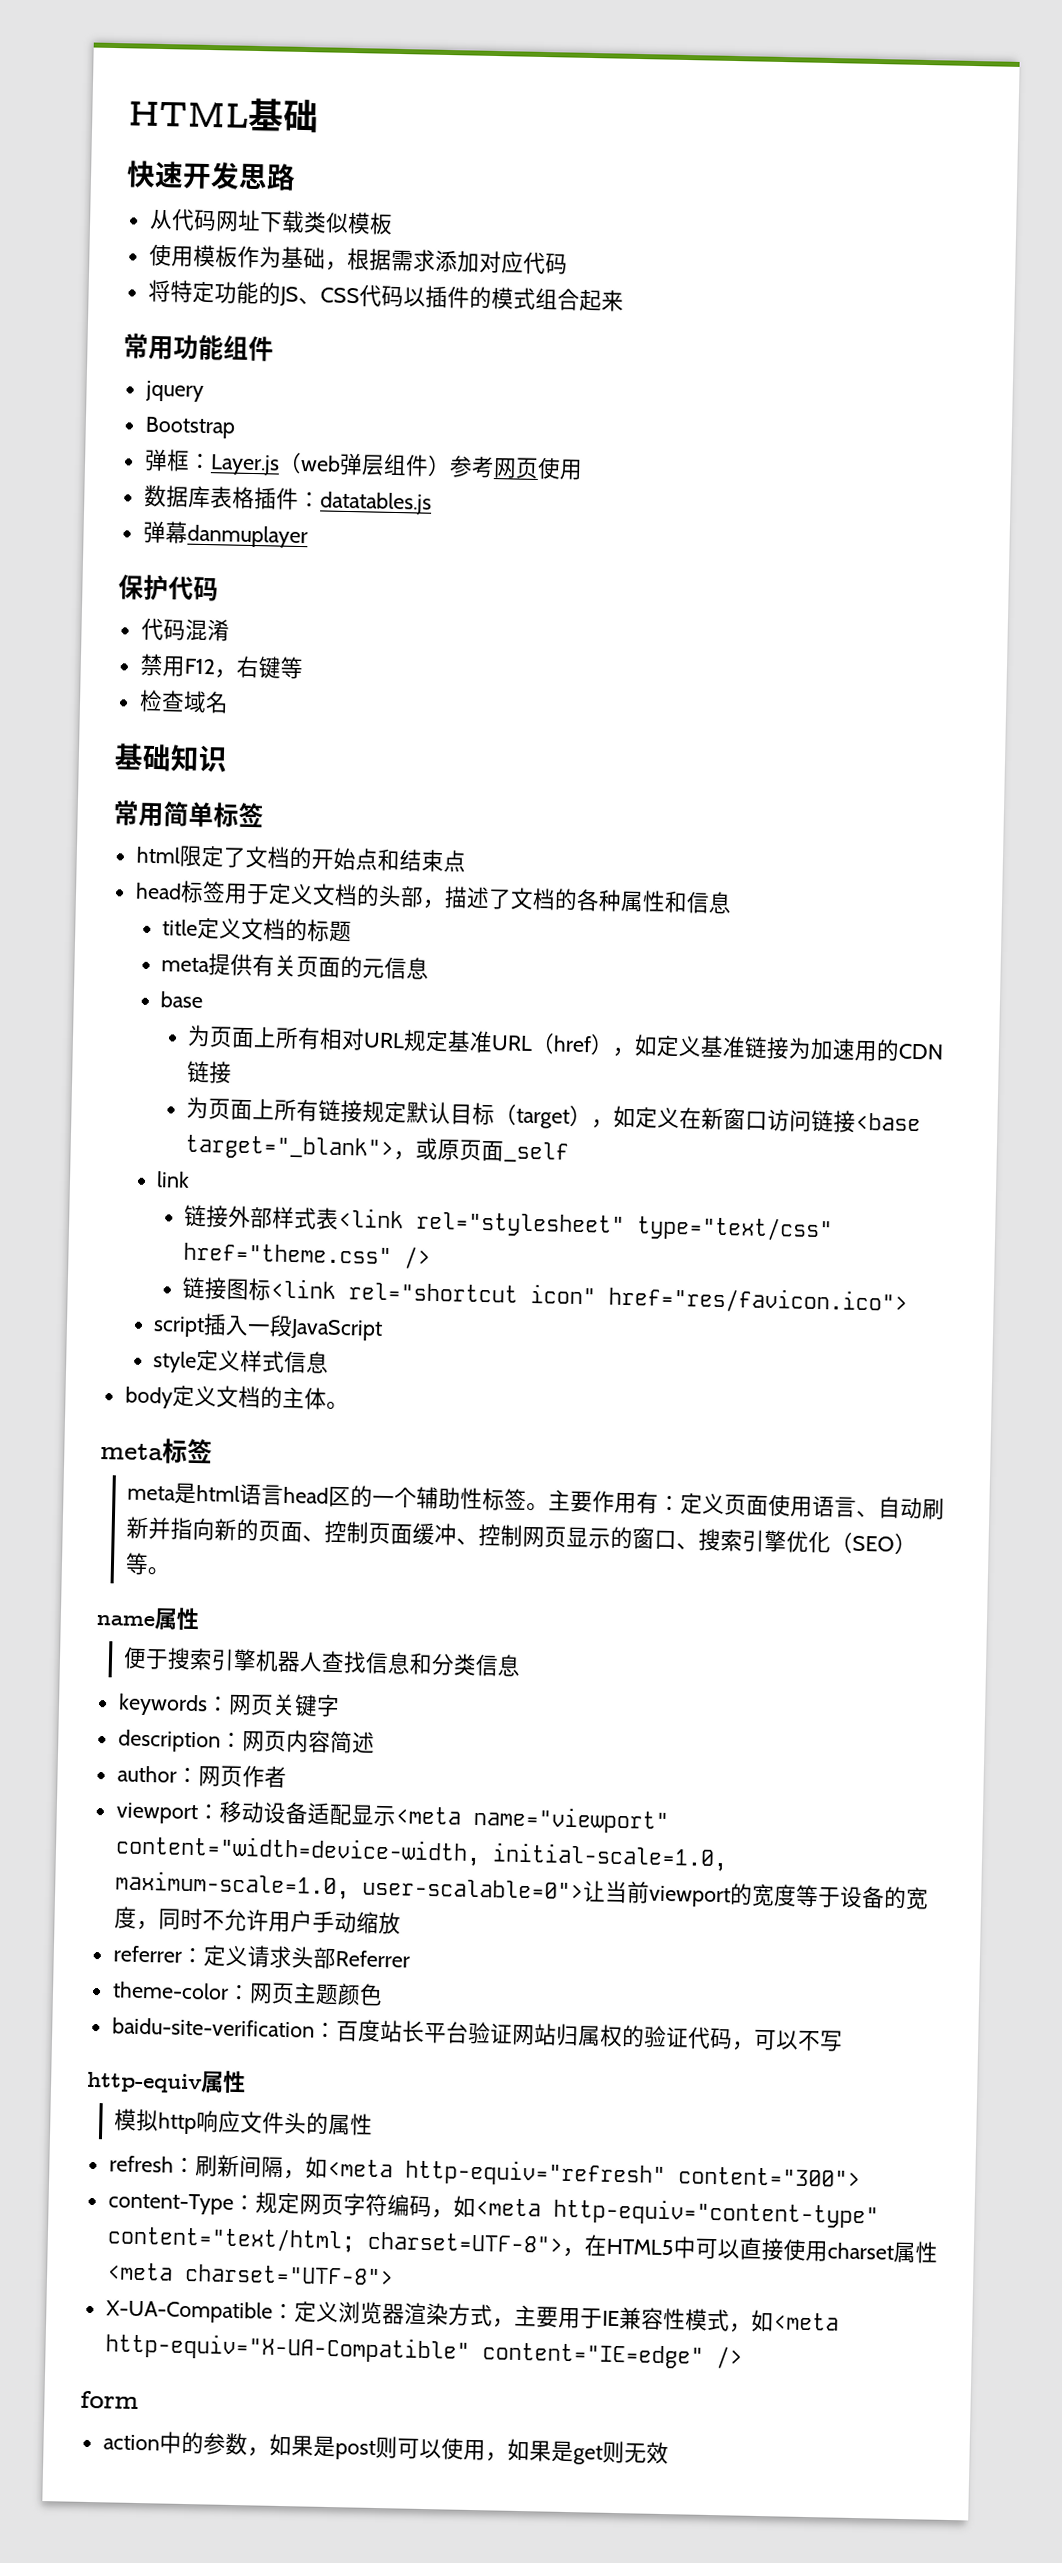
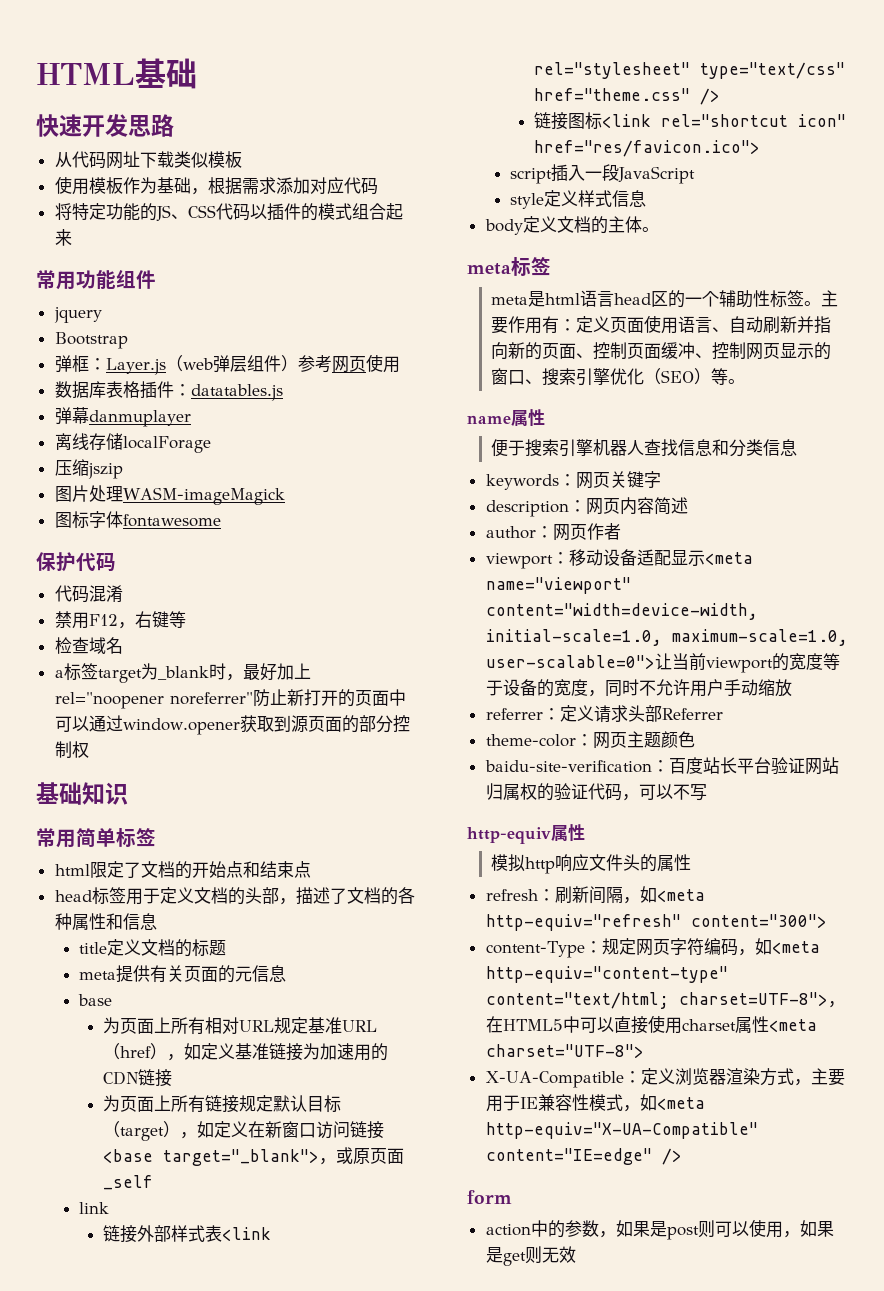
+ 离线存储localForage
+ 压缩jszip
+ 图片处理WASM-imageMagick
+ 图标字体fontawesome
+ a标签target为_blank时，最好加上rel="noopener noreferrer"防止新打开的页面中可以通过window.opener获取到源页面的部分控制权

